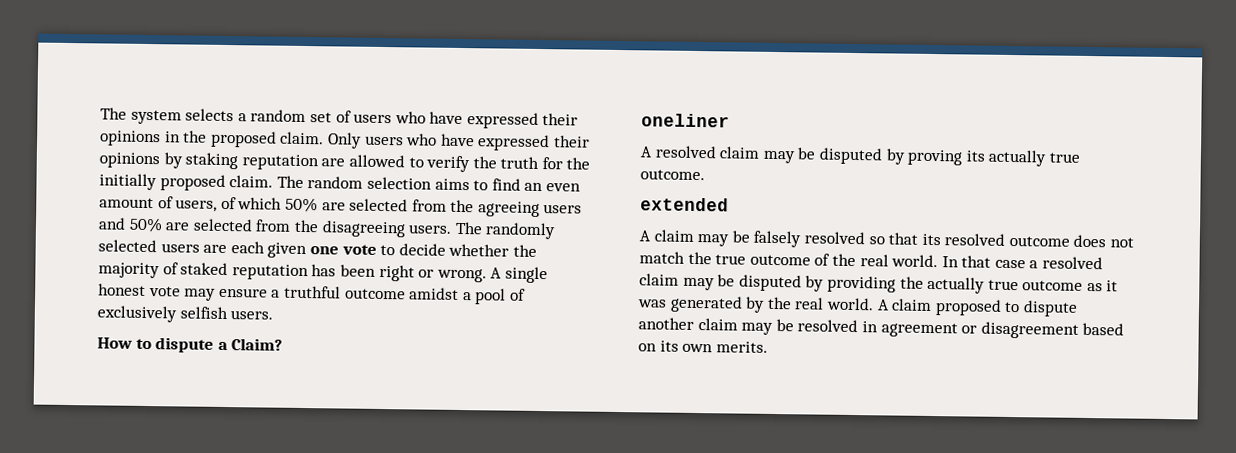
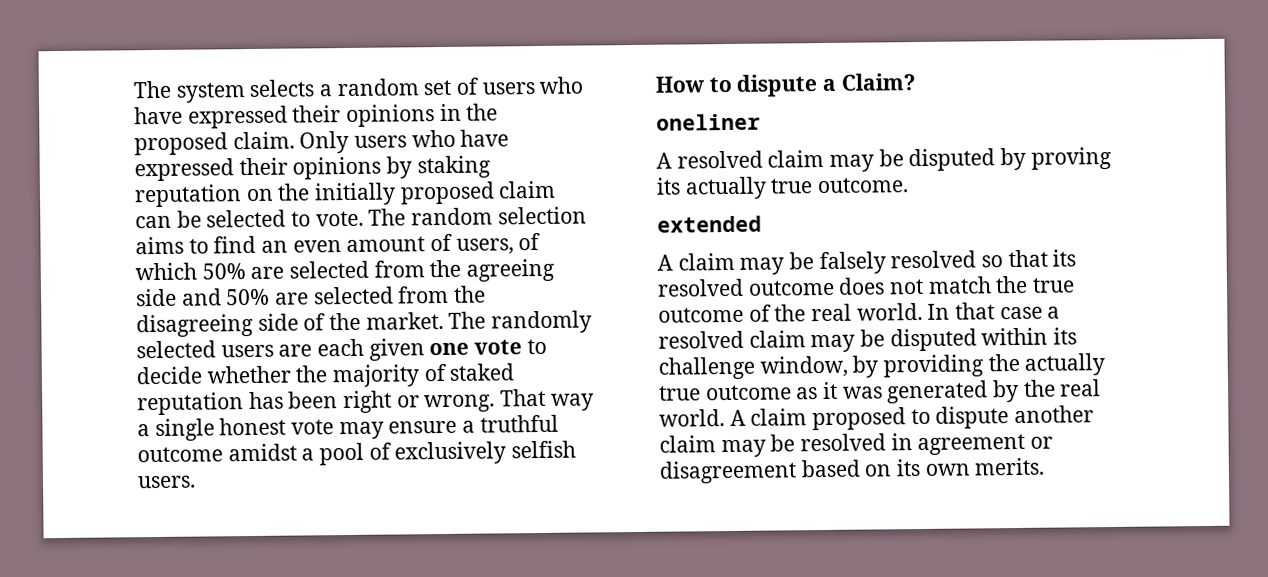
- Only users who have expressed their opinions by staking reputation are allowed to verify the truth for the initially proposed claim.
+ Only users who have expressed their opinions by staking reputation on the initially proposed claim can be selected to vote.
- The random selection aims to find an even amount of users, of which 50% are selected from the agreeing users and 50% are selected from the disagreeing users.
+ The random selection aims to find an even amount of users, of which 50% are selected from the agreeing side and 50% are selected from the disagreeing side of the market.
- A single honest vote may ensure a truthful outcome amidst a pool of exclusively selfish users.
+ That way a single honest vote may ensure a truthful outcome amidst a pool of exclusively selfish users.
- In that case a resolved claim may be disputed by providing the actually true outcome as it was generated by the real world.
+ In that case a resolved claim may be disputed within its challenge window, by providing the actually true outcome as it was generated by the real world.

